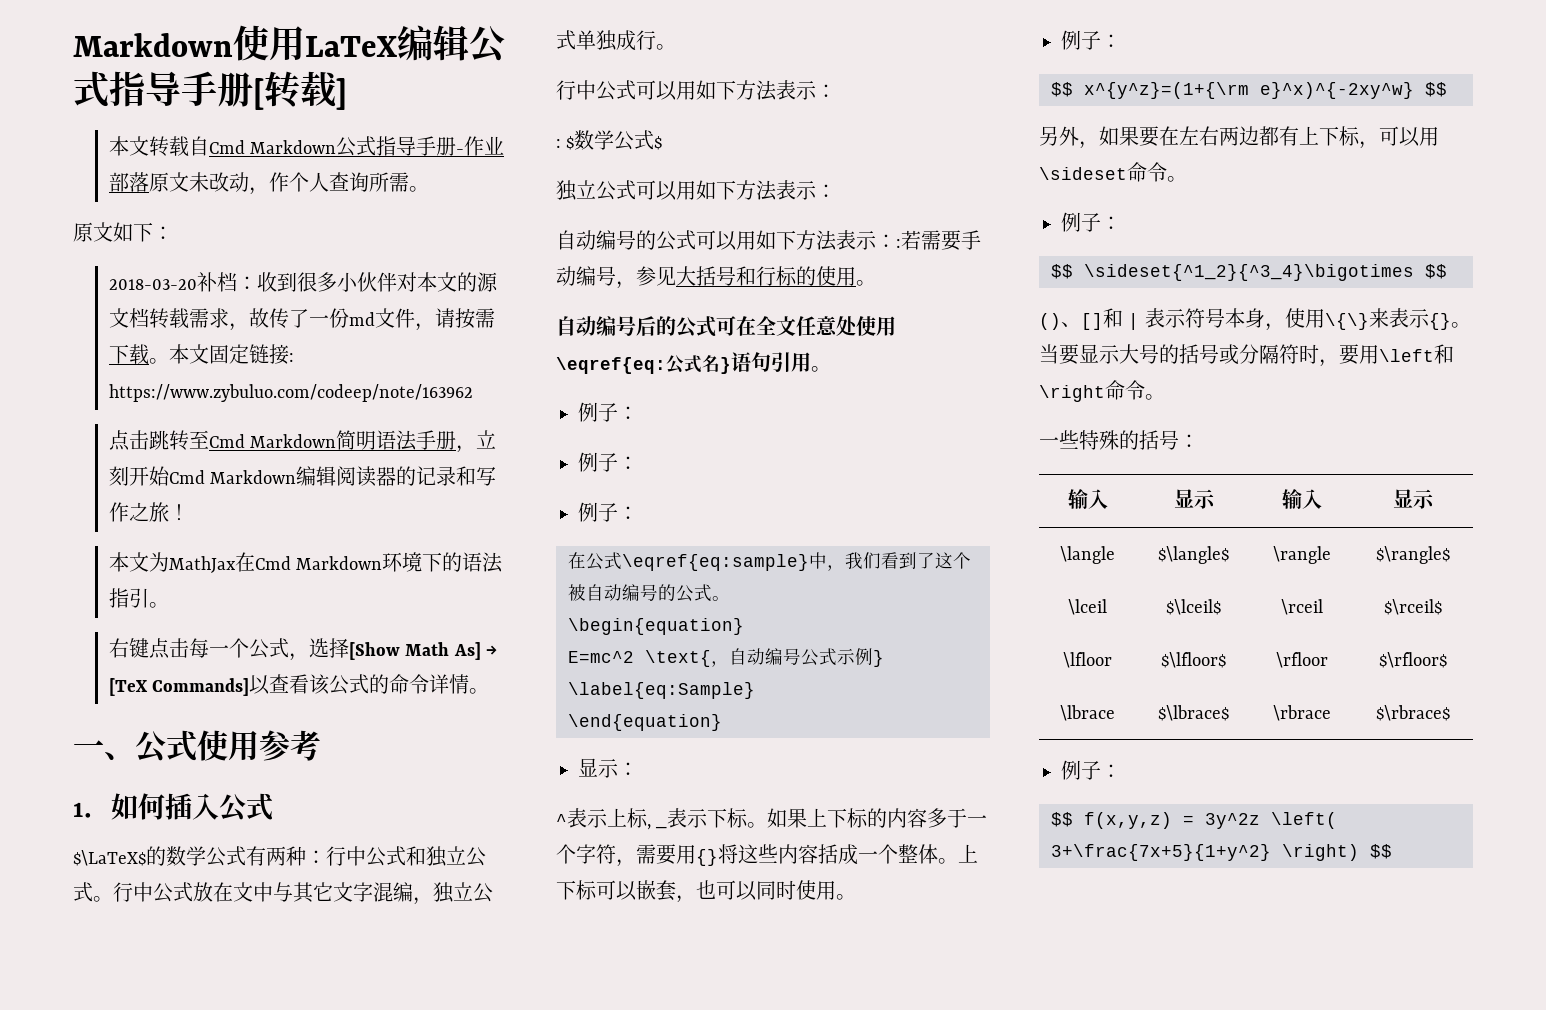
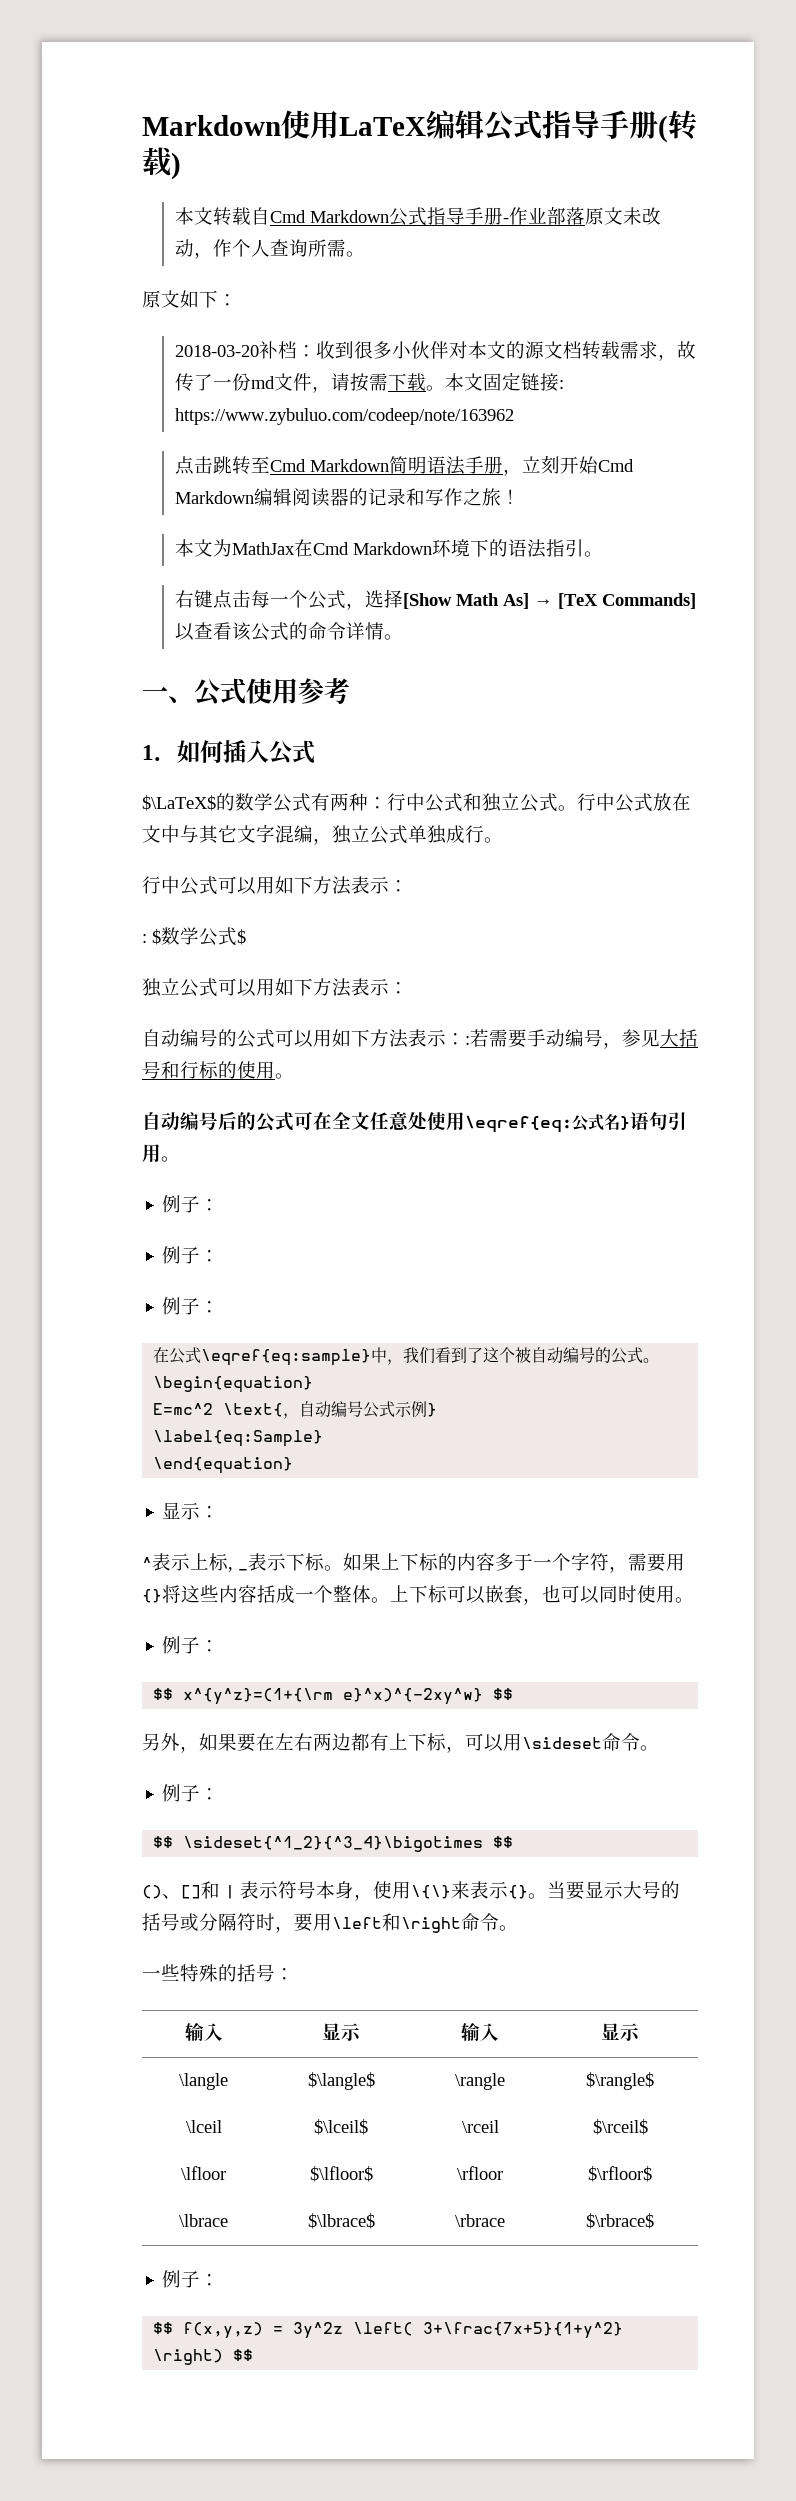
- Markdown使用LaTeX编辑公式指导手册[转载]
+ Markdown使用LaTeX编辑公式指导手册(转载)

